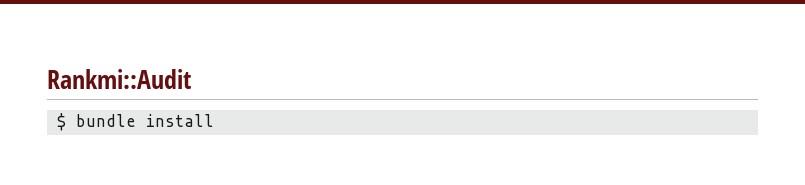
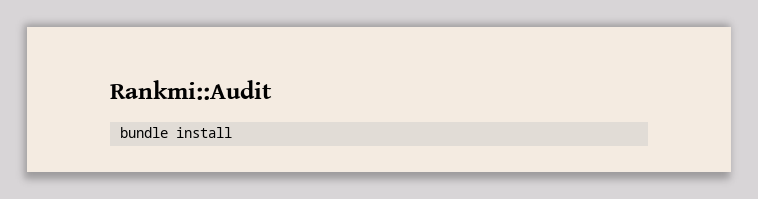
- $ bundle install
+ bundle install

